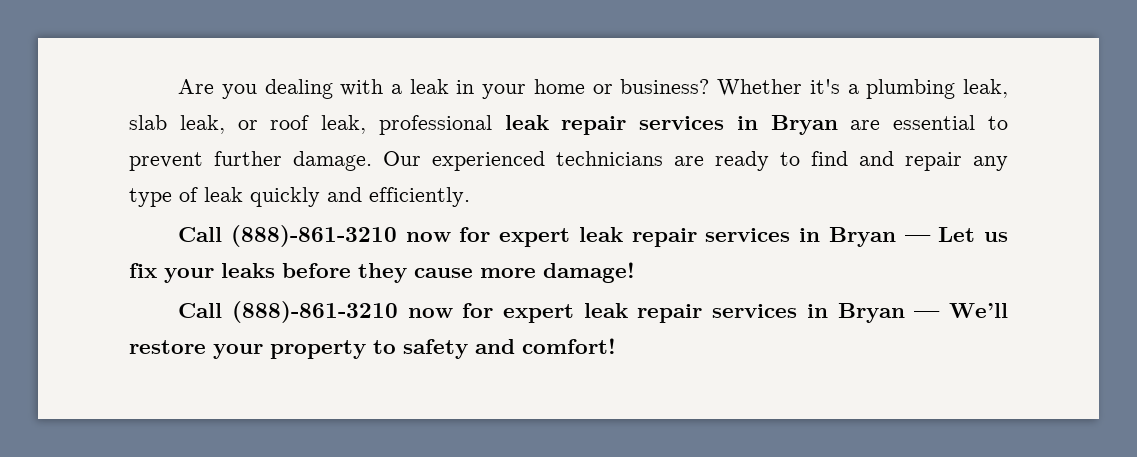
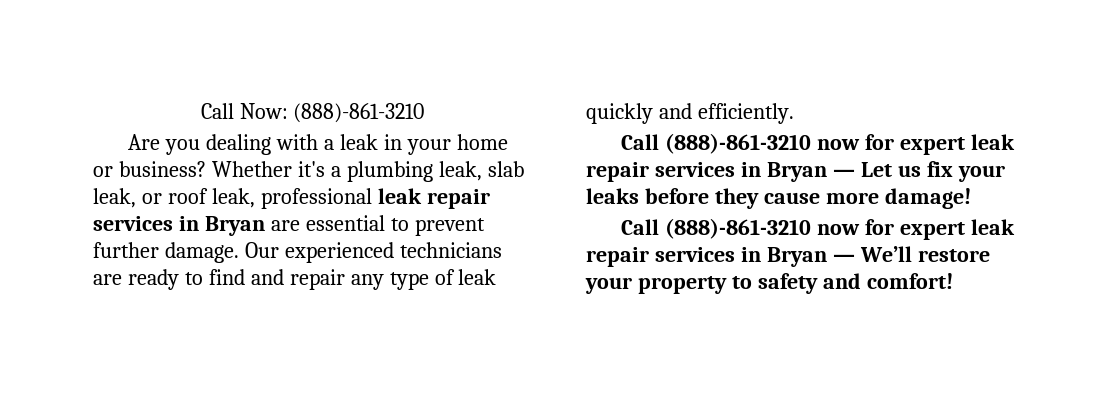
+ Call Now: (888)-861-3210

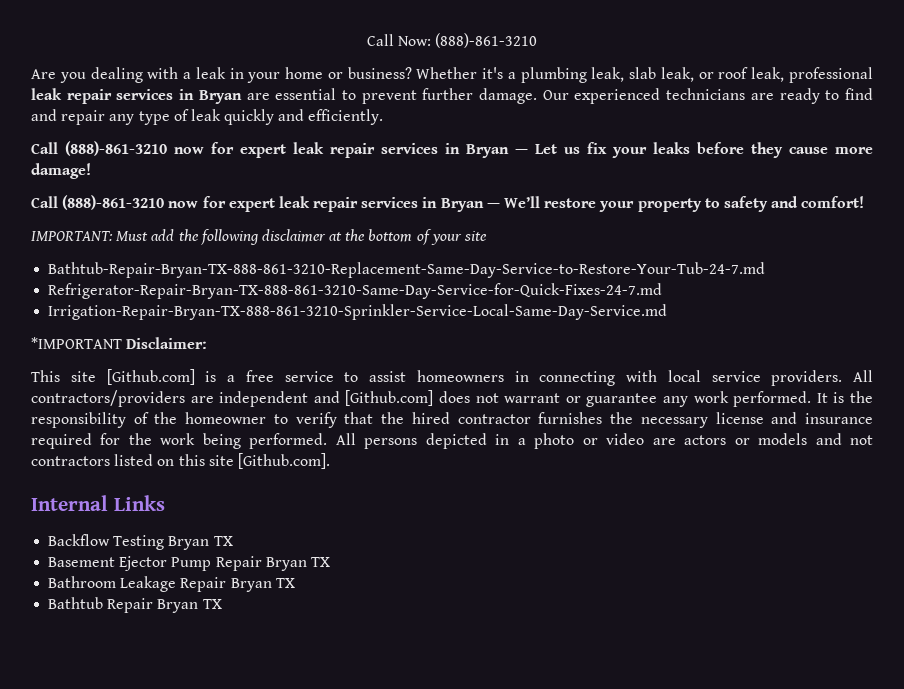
+ IMPORTANT: Must add the following disclaimer at the bottom of your site
+ Bathtub-Repair-Bryan-TX-888-861-3210-Replacement-Same-Day-Service-to-Restore-Your-Tub-24-7.md
+ Refrigerator-Repair-Bryan-TX-888-861-3210-Same-Day-Service-for-Quick-Fixes-24-7.md
+ Irrigation-Repair-Bryan-TX-888-861-3210-Sprinkler-Service-Local-Same-Day-Service.md
+ *IMPORTANT Disclaimer:
+ This site [Github.com] is a free service to assist homeowners in connecting with local service providers. All contractors/providers are independent and [Github.com] does not warrant or guarantee any work performed. It is the responsibility of the homeowner to verify that the hired contractor furnishes the necessary license and insurance required for the work being performed. All persons depicted in a photo or video are actors or models and not contractors listed on this site [Github.com].
+ Internal Links
+ Backflow Testing Bryan TX
+ Basement Ejector Pump Repair Bryan TX
+ Bathroom Leakage Repair Bryan TX
+ Bathtub Repair Bryan TX

